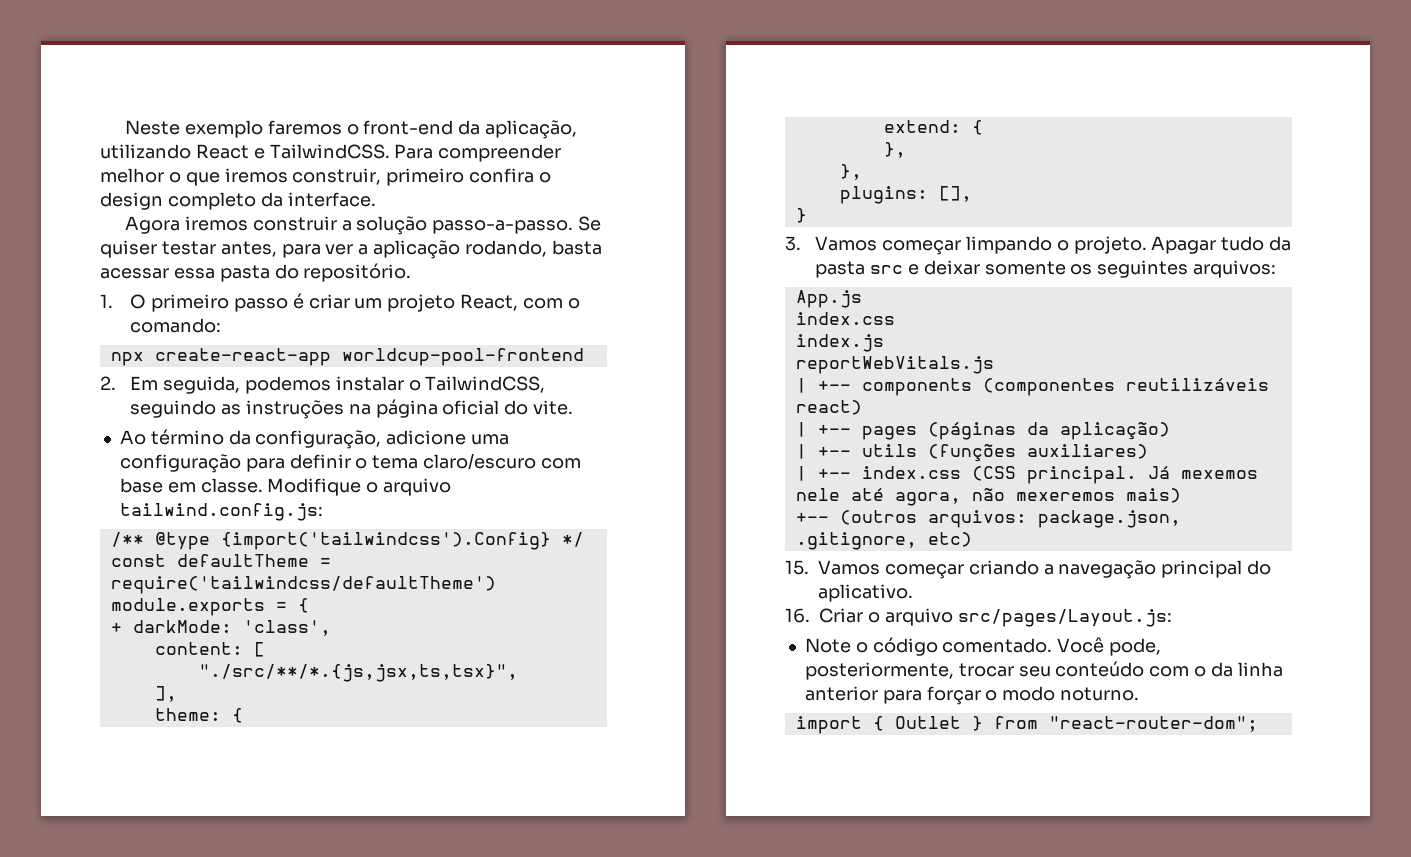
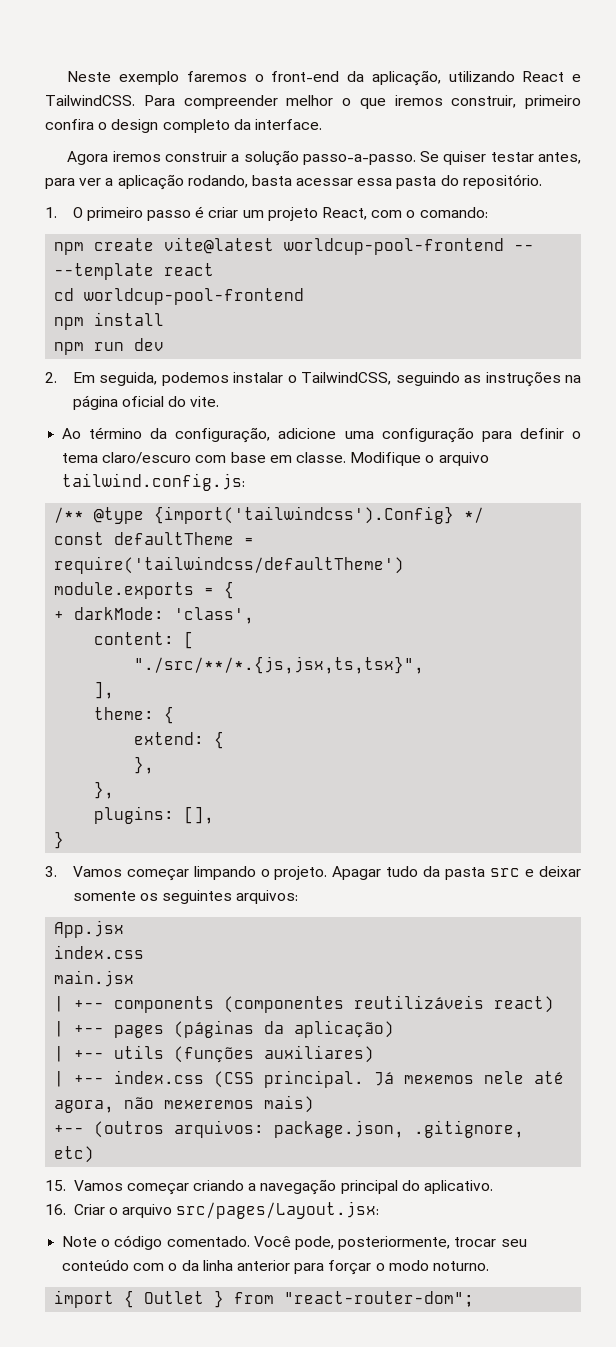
- npx create-react-app worldcup-pool-frontend
+ npm create vite@latest worldcup-pool-frontend -- --template react
+ cd worldcup-pool-frontend
+ npm install
+ npm run dev
- App.js
+ App.jsx
- index.js
- reportWebVitals.js
+ main.jsx
- 16. Criar o arquivo src/pages/Layout.js:
+ 16. Criar o arquivo src/pages/Layout.jsx:

